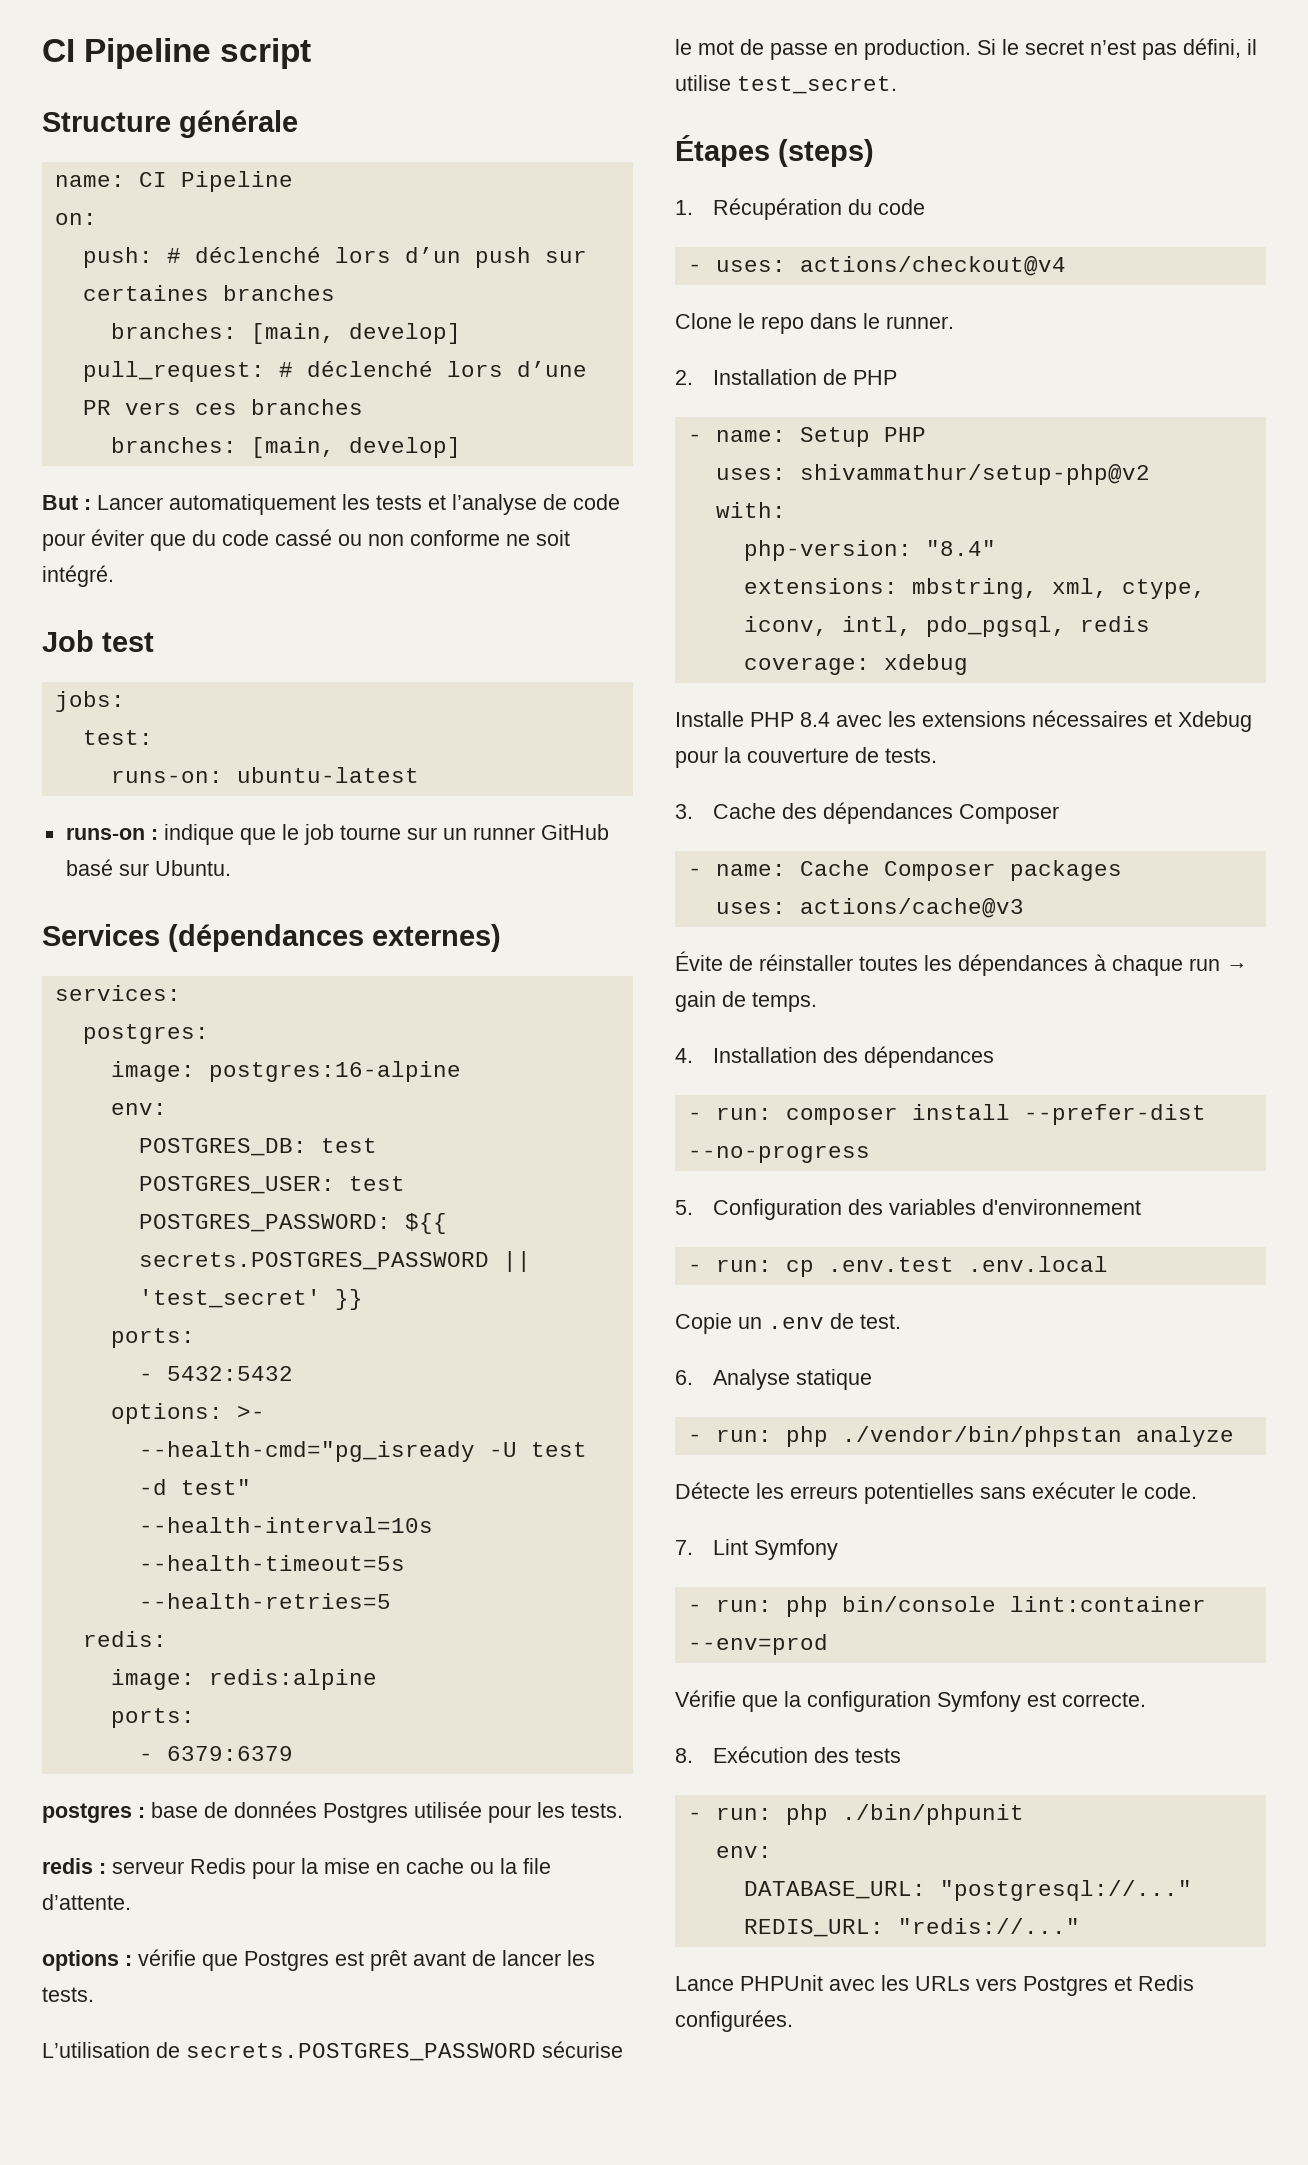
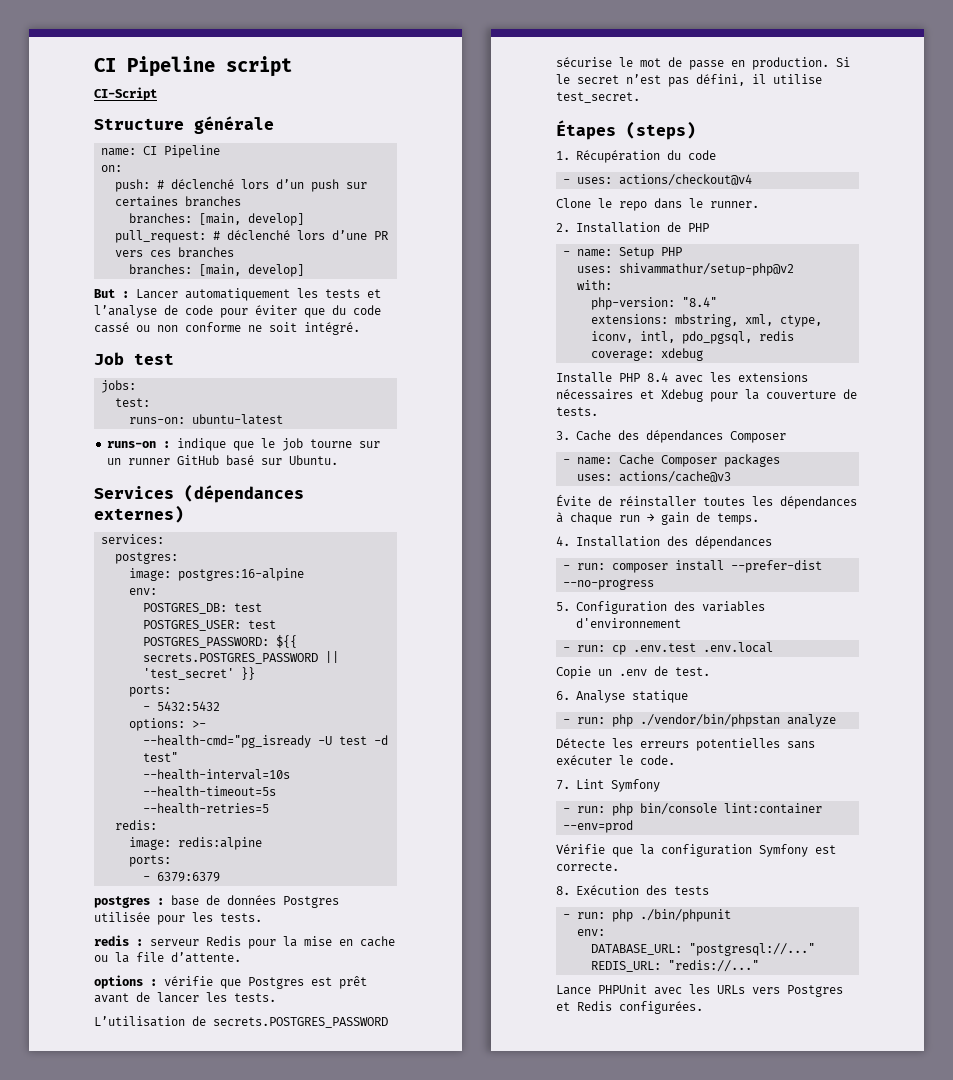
+ CI-Script

